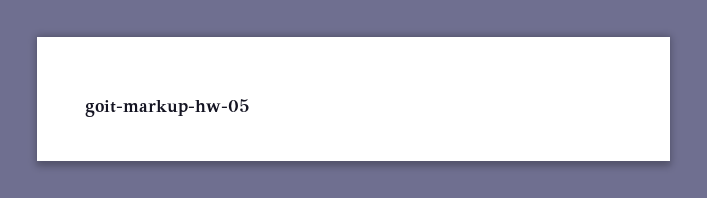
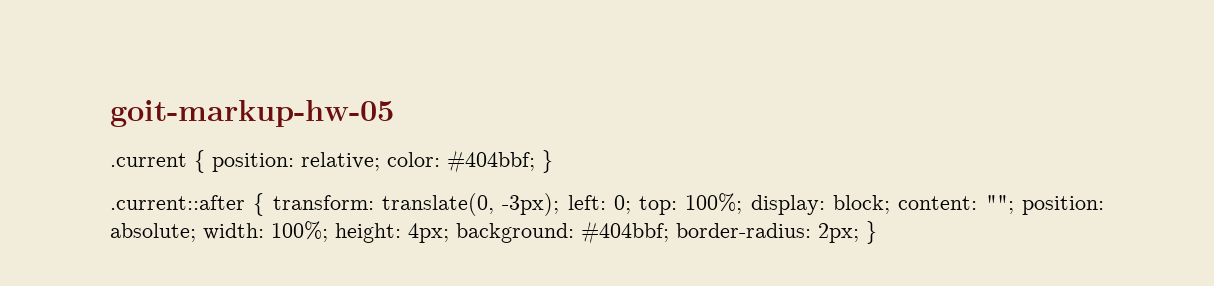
+ .current { position: relative; color: #404bbf; }
+ .current::after { transform: translate(0, -3px); left: 0; top: 100%; display: block; content: ""; position: absolute; width: 100%; height: 4px; background: #404bbf; border-radius: 2px; }

